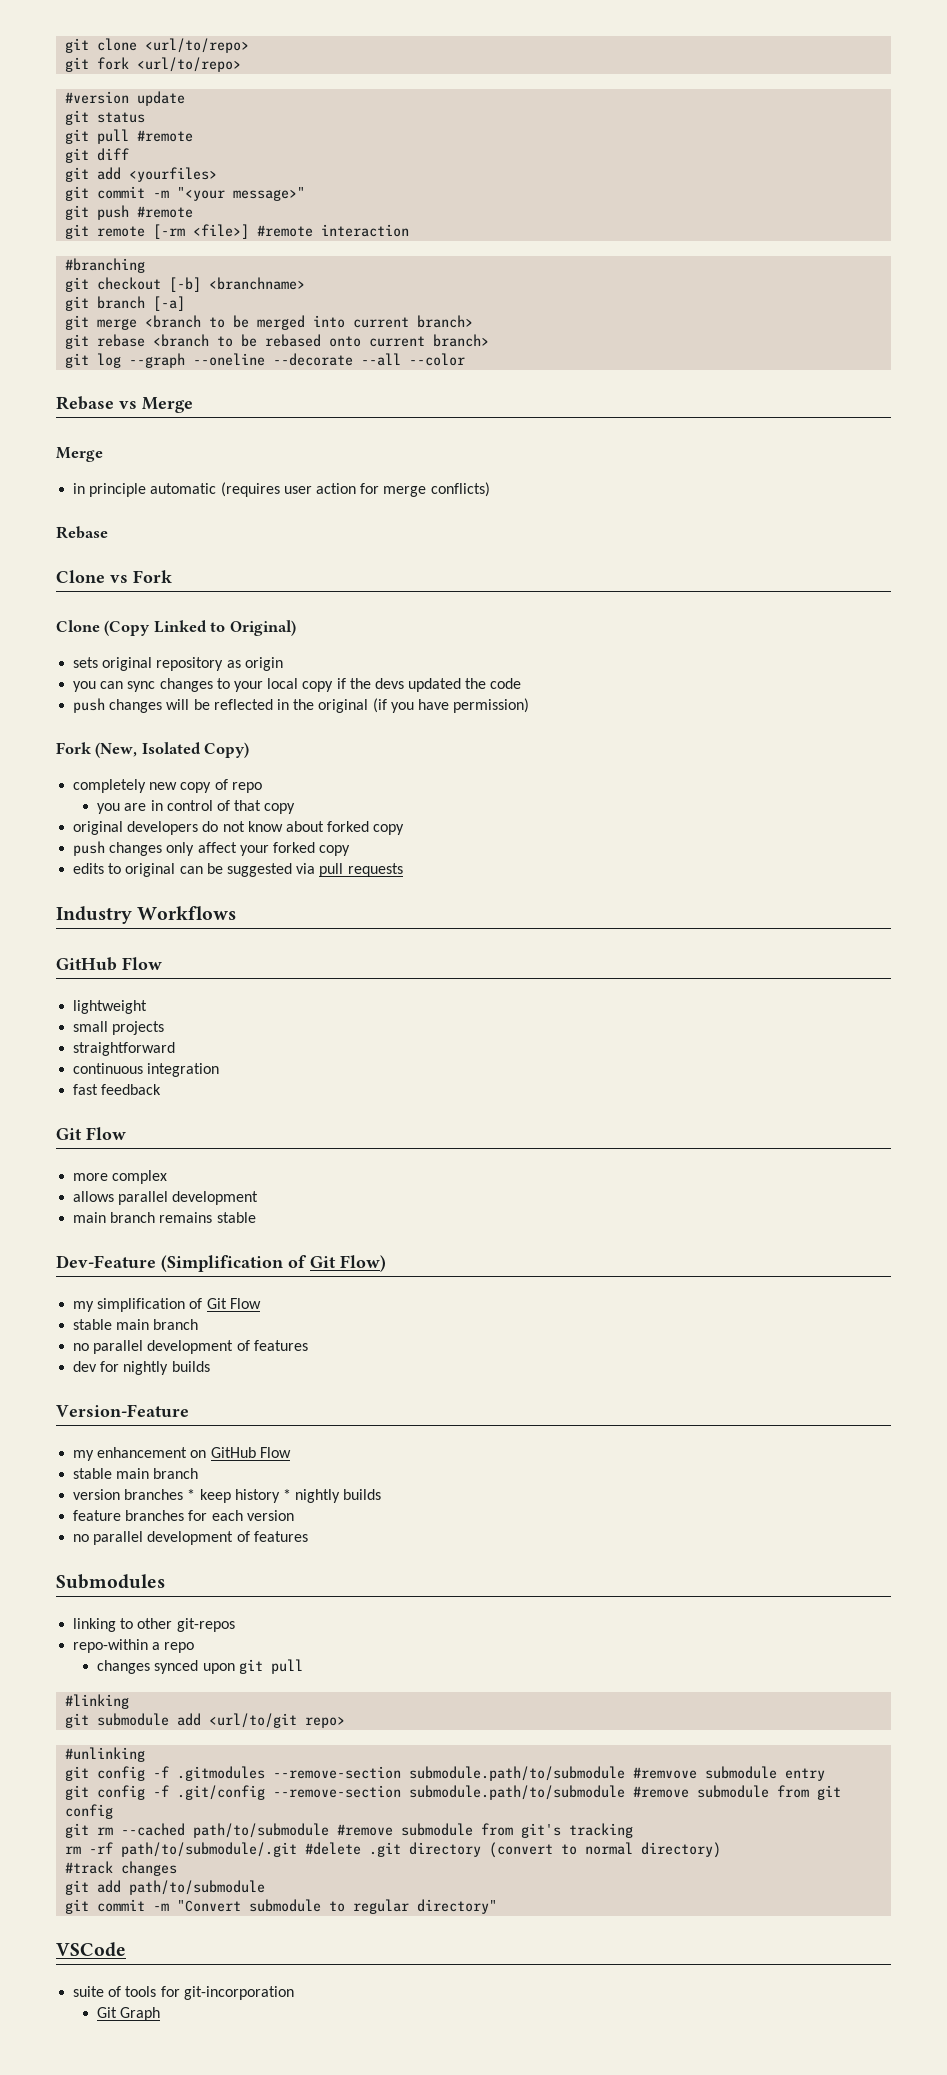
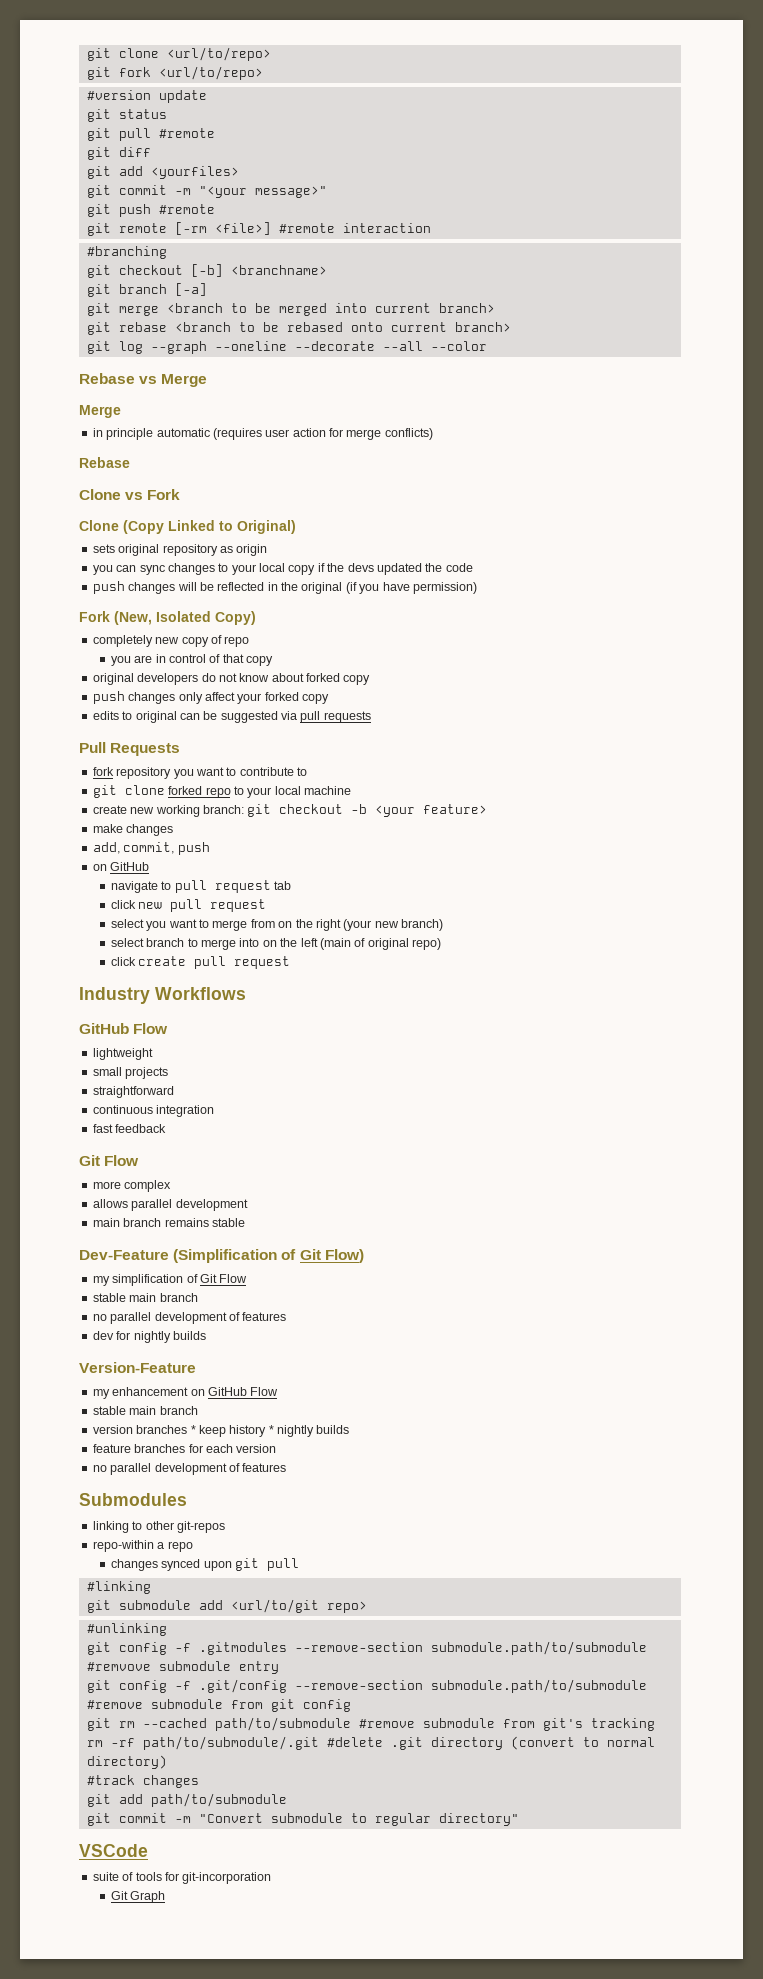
+ Pull Requests
+ fork repository you want to contribute to
+ git clone forked repo to your local machine
+ create new working branch: git checkout -b <your feature>
+ make changes
+ add, commit, push
+ on GitHub
+ navigate to pull request tab
+ click new pull request
+ select you want to merge from on the right (your new branch)
+ select branch to merge into on the left (main of original repo)
+ click create pull request

